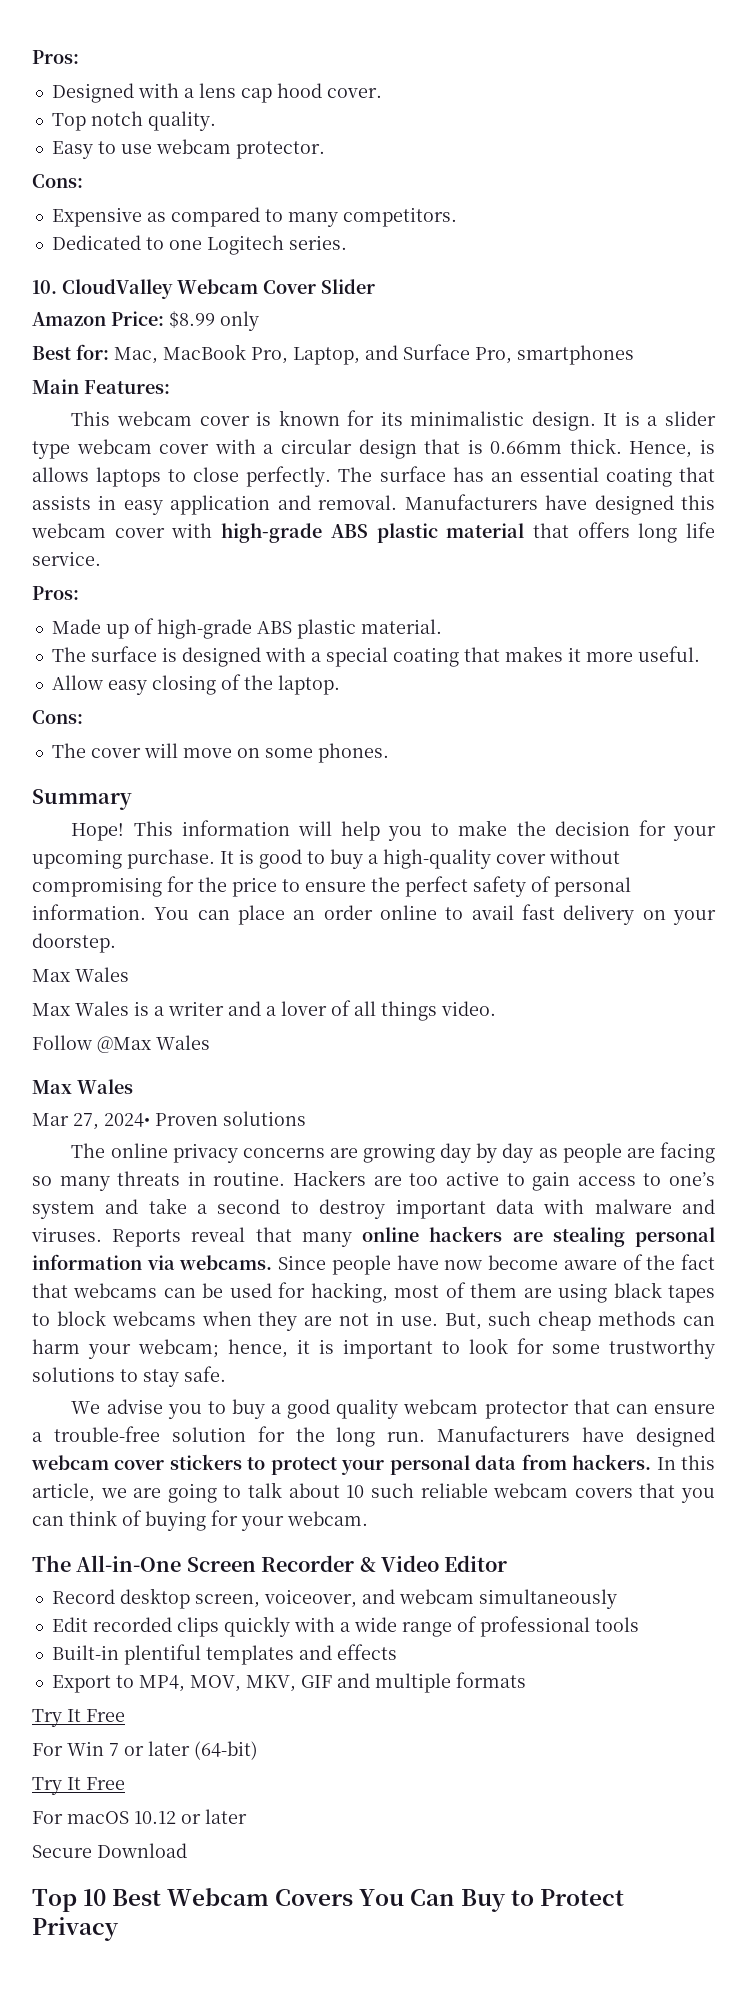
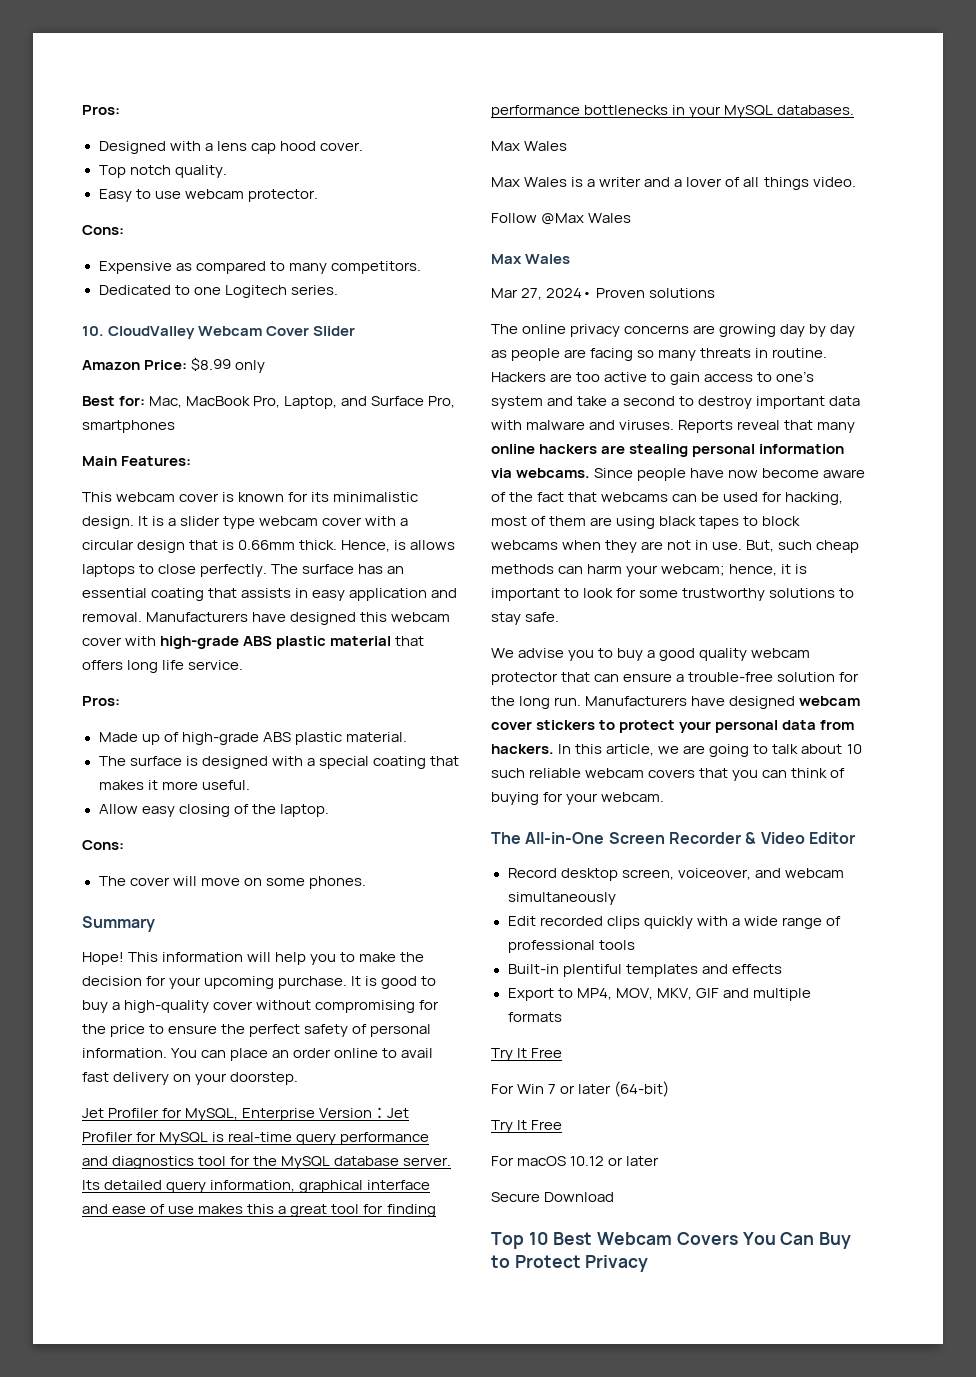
+ Jet Profiler for MySQL, Enterprise Version：Jet Profiler for MySQL is real-time query performance and diagnostics tool for the MySQL database server. Its detailed query information, graphical interface and ease of use makes this a great tool for finding performance bottlenecks in your MySQL databases.

